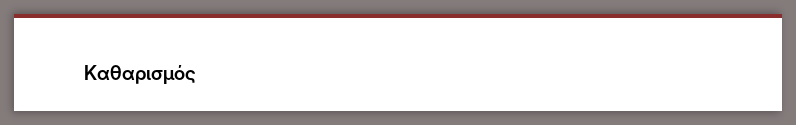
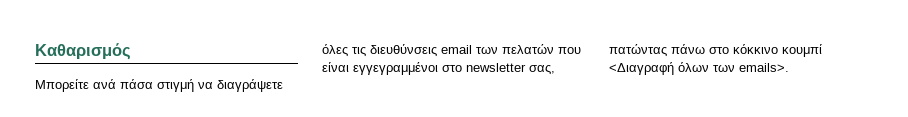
+ Μπορείτε ανά πάσα στιγμή να διαγράψετε όλες τις διευθύνσεις email των πελατών που είναι εγγεγραμμένοι στο newsletter σας, πατώντας πάνω στο κόκκινο κουμπί <Διαγραφή όλων των emails>.

